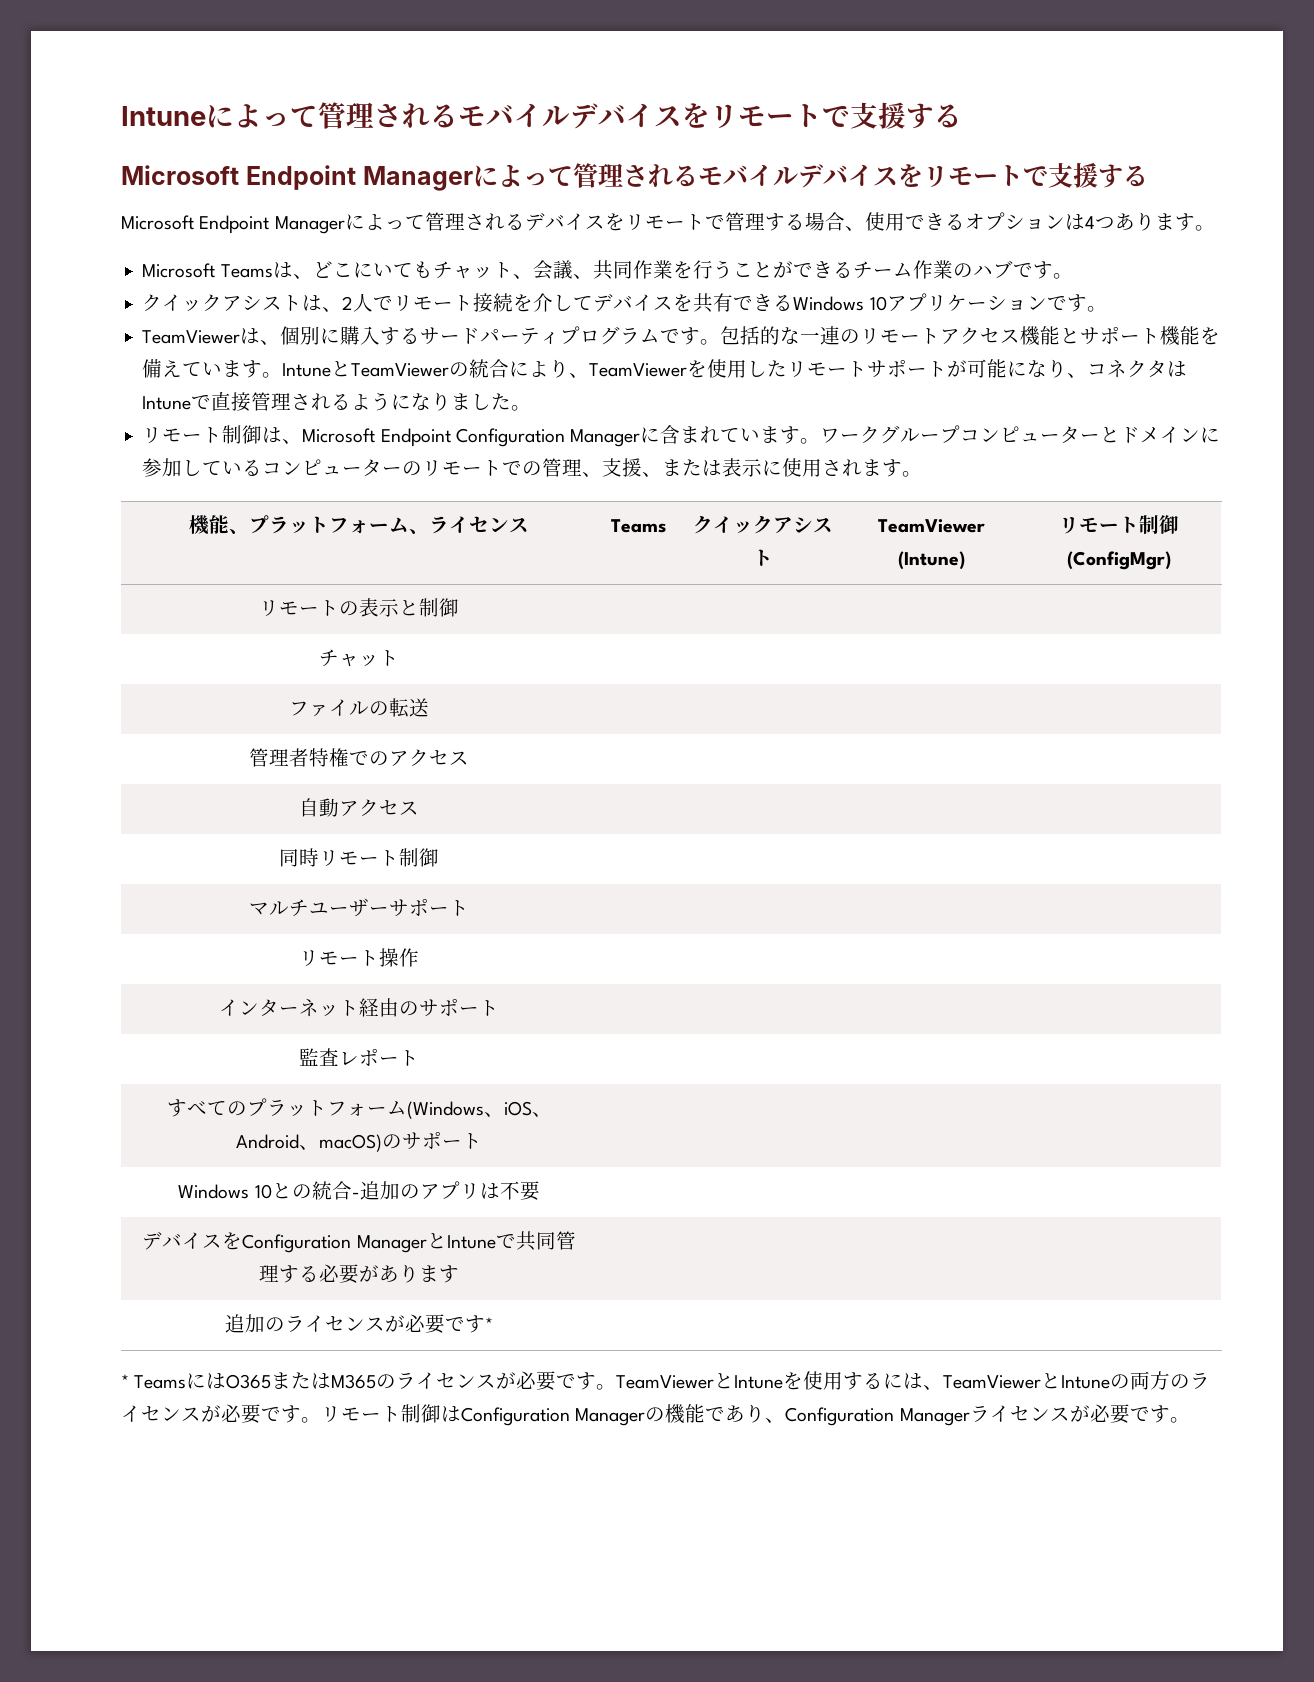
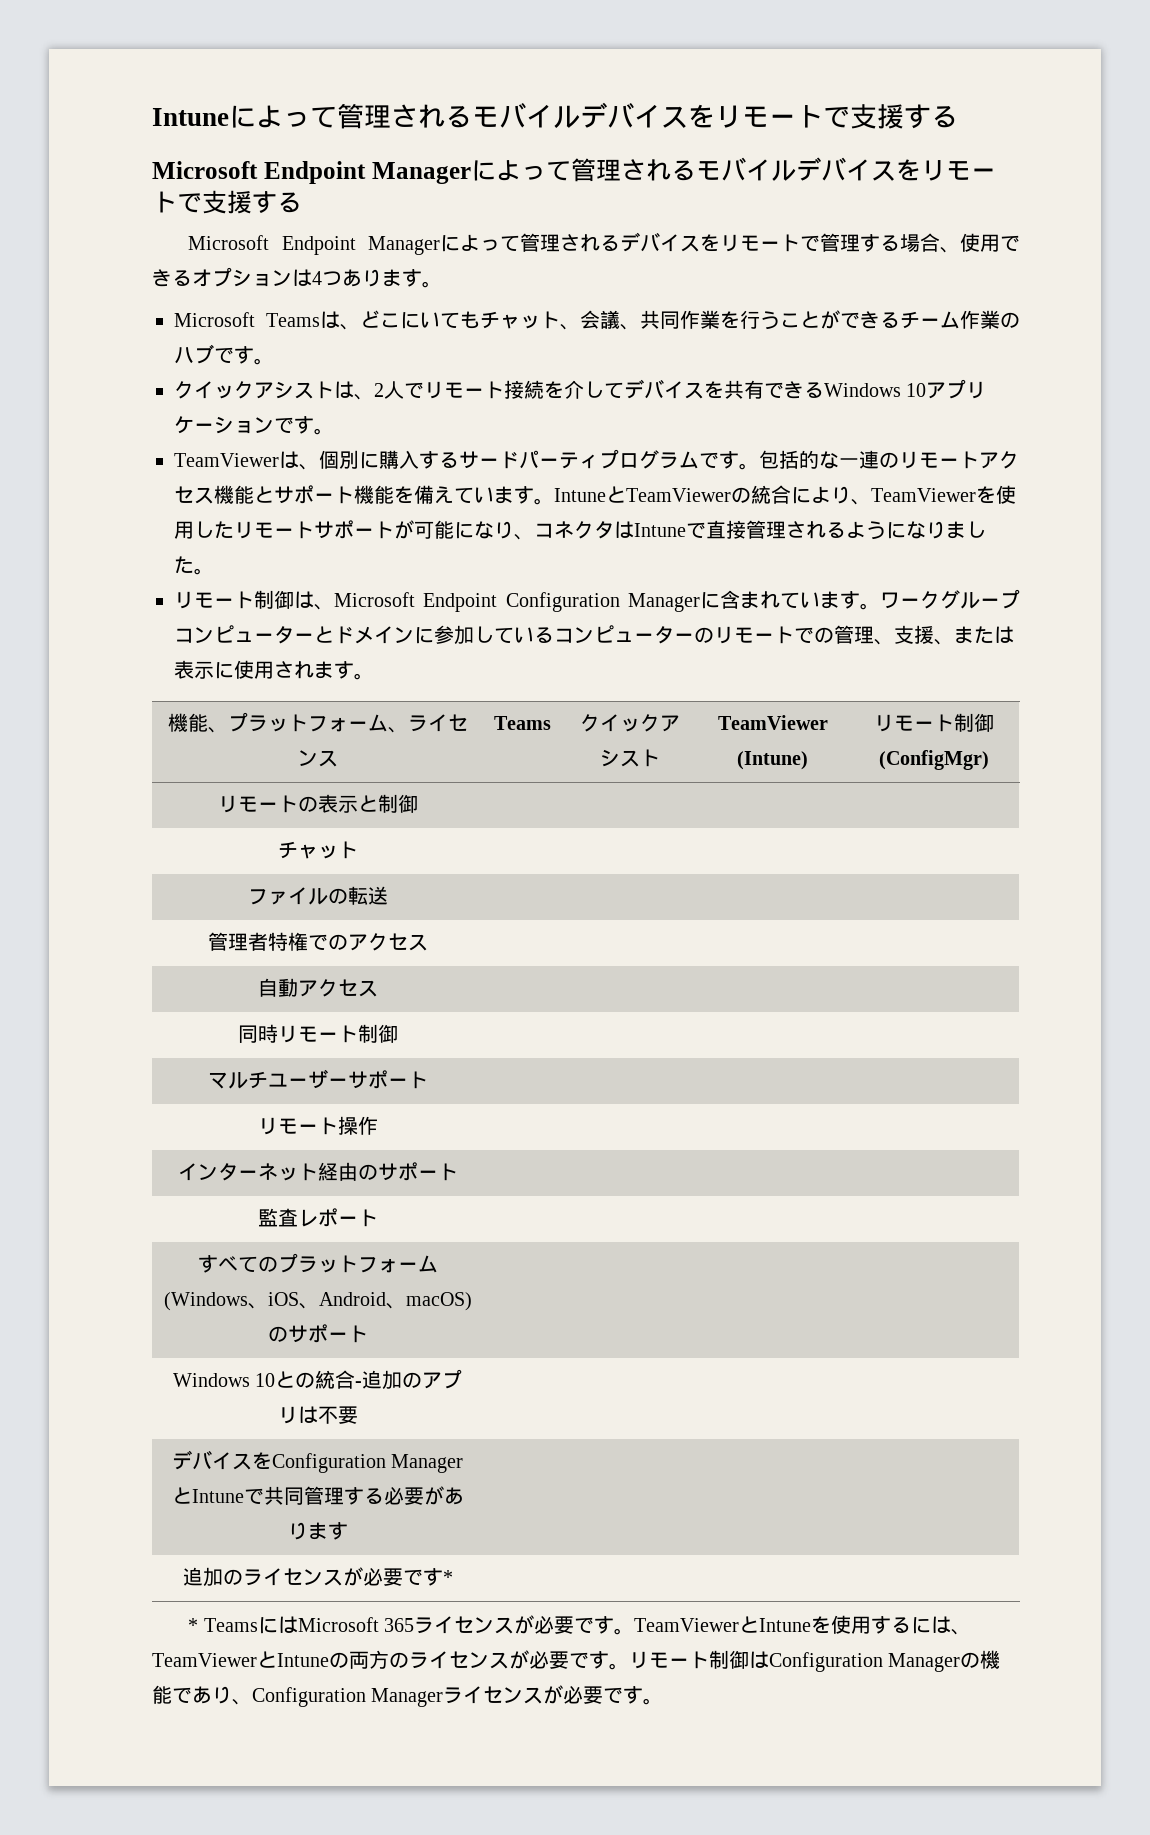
- * TeamsにはO365またはM365のライセンスが必要です。
+ * TeamsにはMicrosoft 365ライセンスが必要です。

